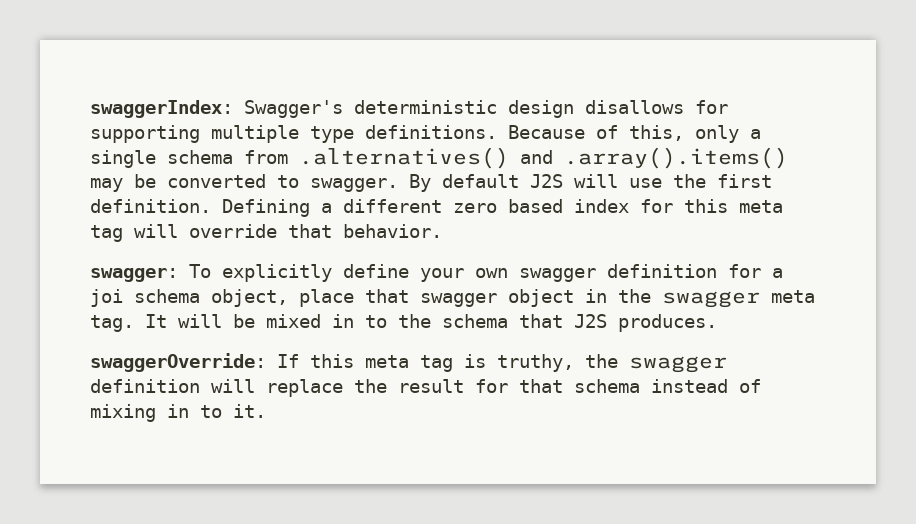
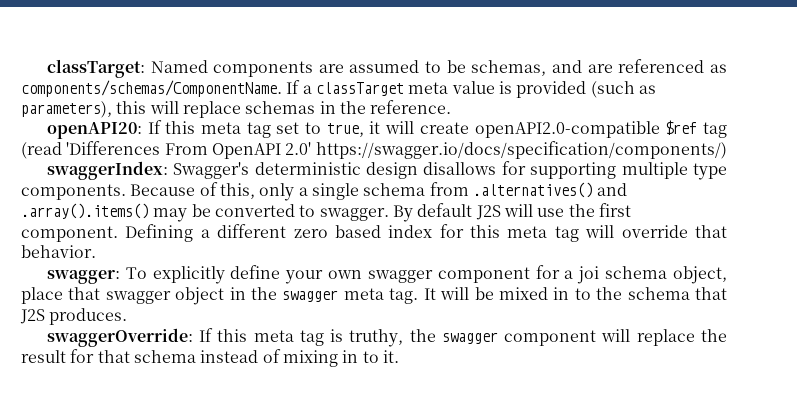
+ classTarget: Named components are assumed to be schemas, and are referenced as components/schemas/ComponentName. If a classTarget meta value is provided (such as parameters), this will replace schemas in the reference.
+ openAPI20: If this meta tag set to true, it will create openAPI2.0-compatible $ref tag (read 'Differences From OpenAPI 2.0' https://swagger.io/docs/specification/components/)
- swaggerIndex: Swagger's deterministic design disallows for supporting multiple type definitions.
+ swaggerIndex: Swagger's deterministic design disallows for supporting multiple type components.
- By default J2S will use the first definition.
+ By default J2S will use the first component.
- swagger: To explicitly define your own swagger definition for a joi schema object, place that swagger object in the swagger meta tag.
+ swagger: To explicitly define your own swagger component for a joi schema object, place that swagger object in the swagger meta tag.
- swaggerOverride: If this meta tag is truthy, the swagger definition will replace the result for that schema instead of mixing in to it.
+ swaggerOverride: If this meta tag is truthy, the swagger component will replace the result for that schema instead of mixing in to it.

